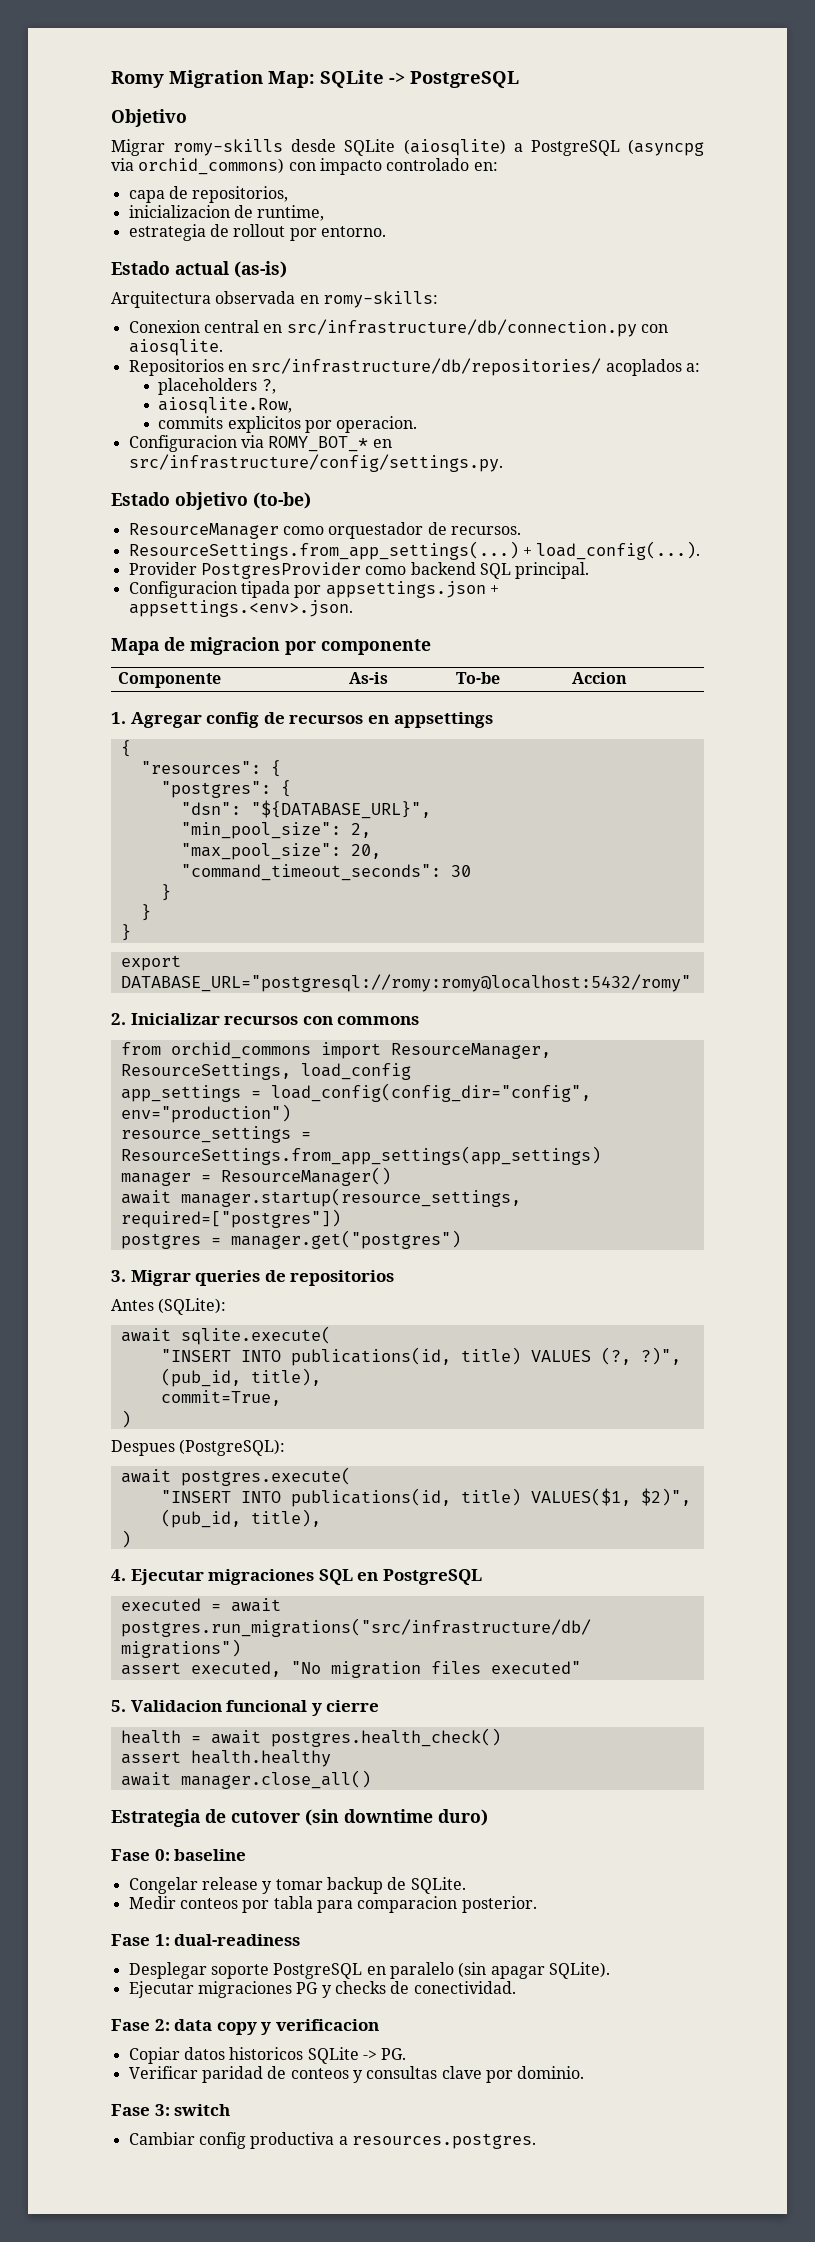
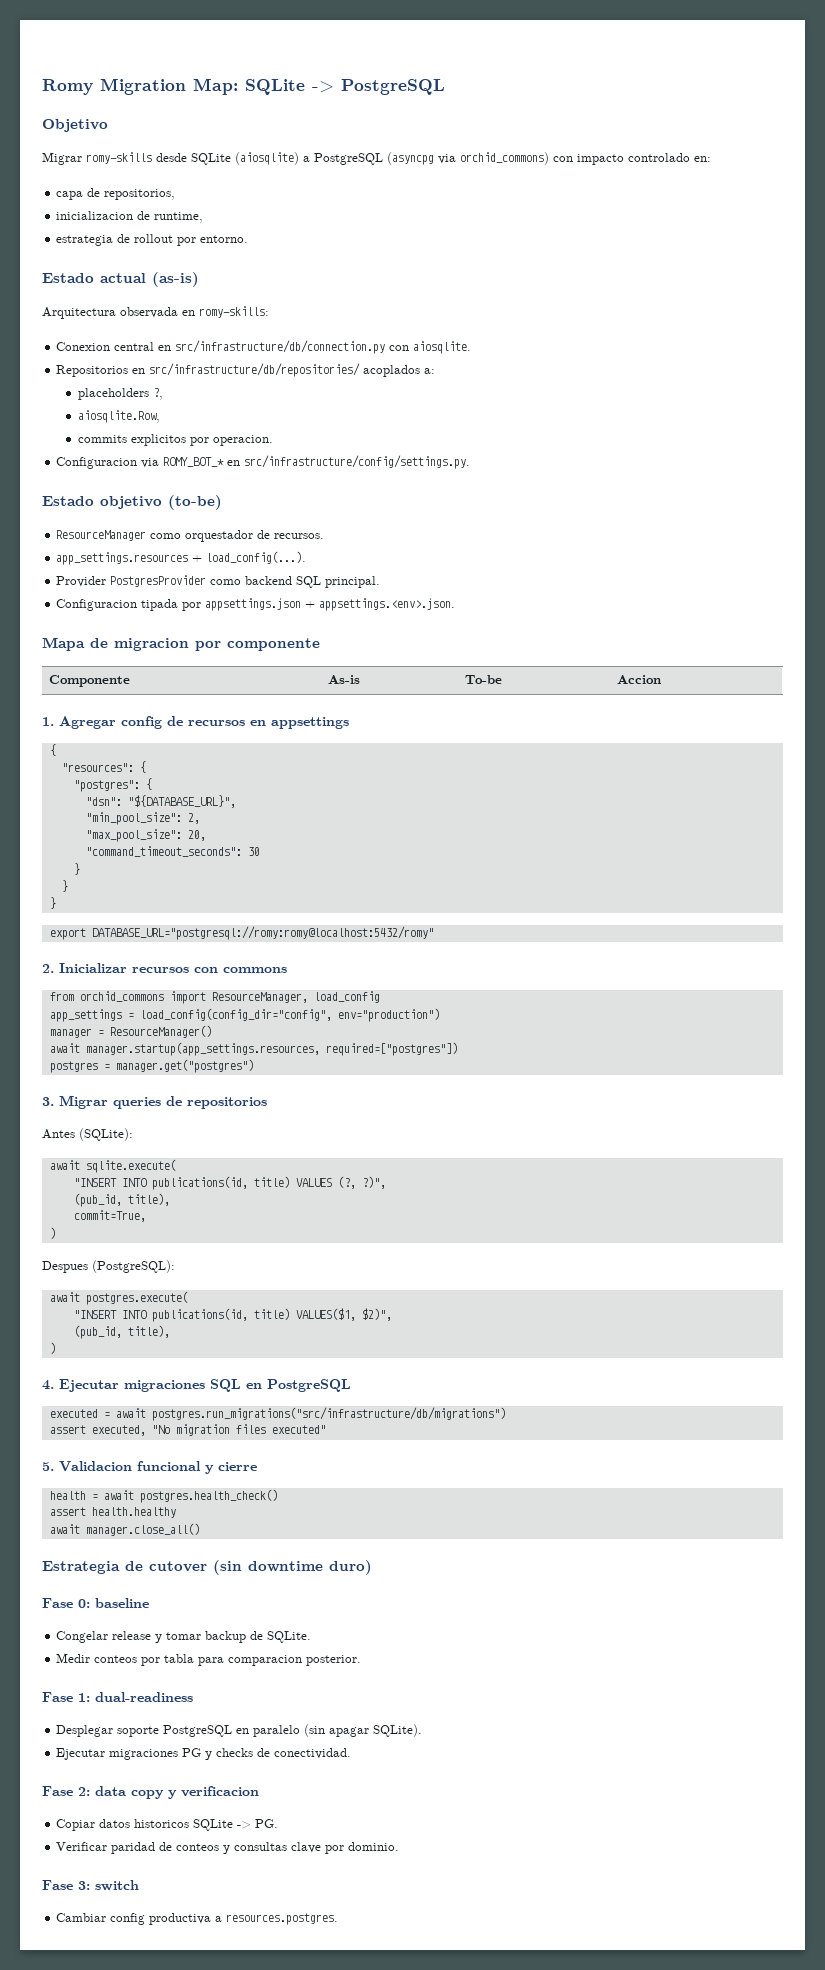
- ResourceSettings.from_app_settings(...) + load_config(...).
+ app_settings.resources + load_config(...).
- from orchid_commons import ResourceManager, ResourceSettings, load_config
+ from orchid_commons import ResourceManager, load_config
- resource_settings = ResourceSettings.from_app_settings(app_settings)
- await manager.startup(resource_settings, required=["postgres"])
+ await manager.startup(app_settings.resources, required=["postgres"])

